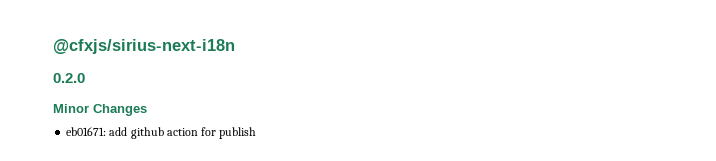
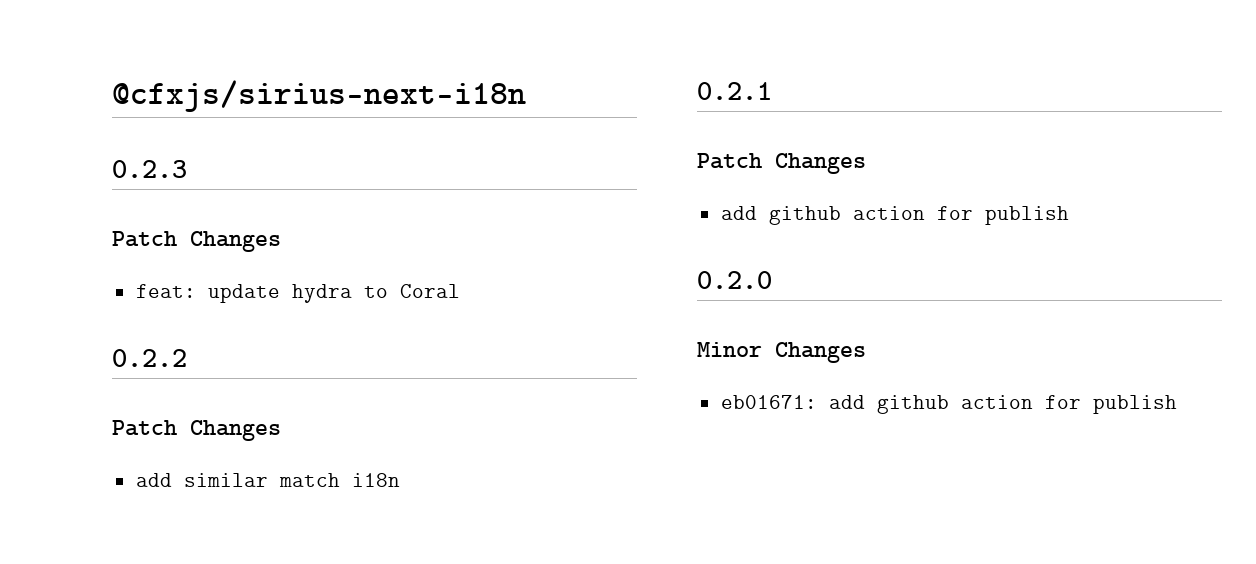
+ 0.2.3
+ Patch Changes
+ feat: update hydra to Coral
+ 0.2.2
+ Patch Changes
+ add similar match i18n
+ 0.2.1
+ Patch Changes
+ add github action for publish

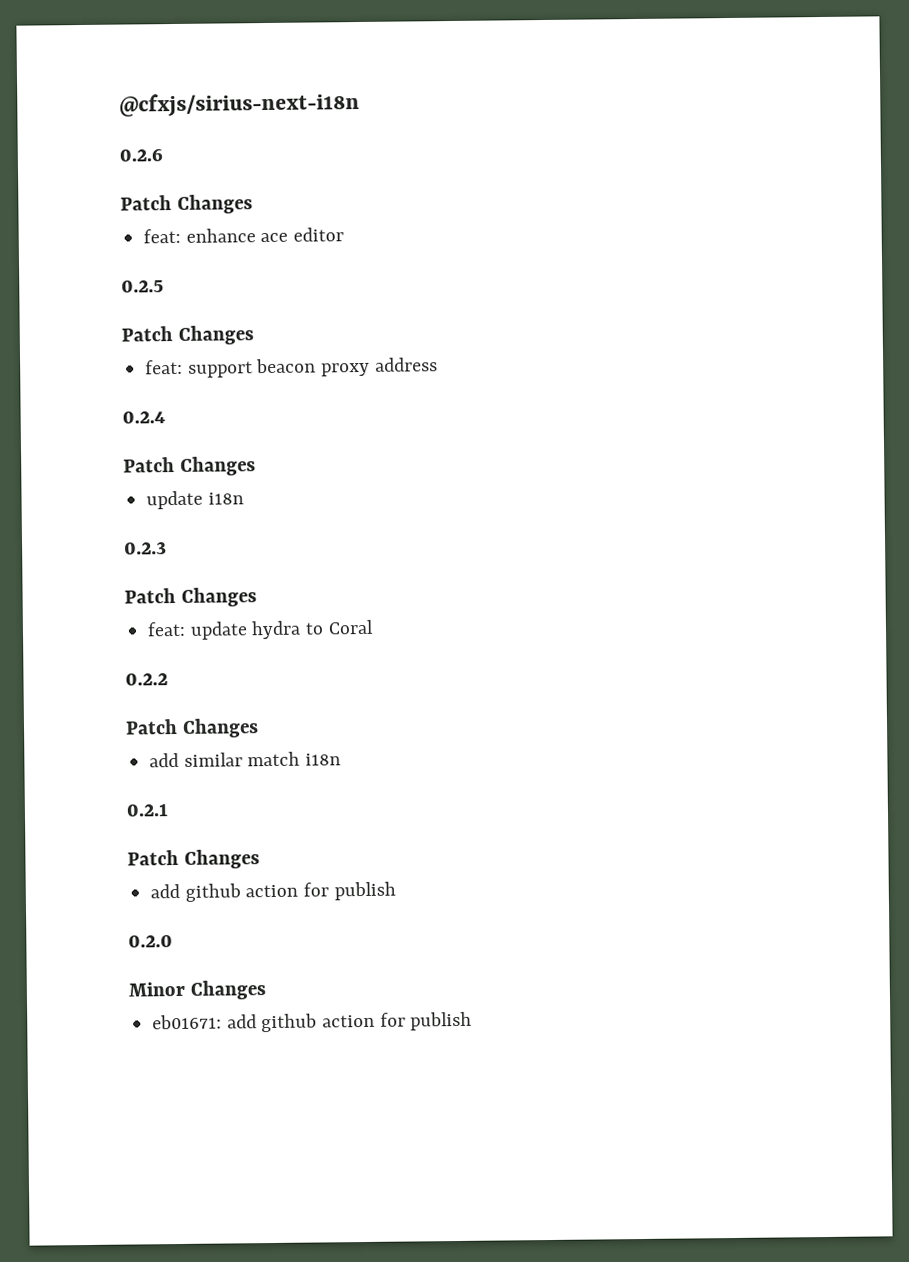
+ 0.2.6
+ Patch Changes
+ feat: enhance ace editor
+ 0.2.5
+ Patch Changes
+ feat: support beacon proxy address
+ 0.2.4
+ Patch Changes
+ update i18n

